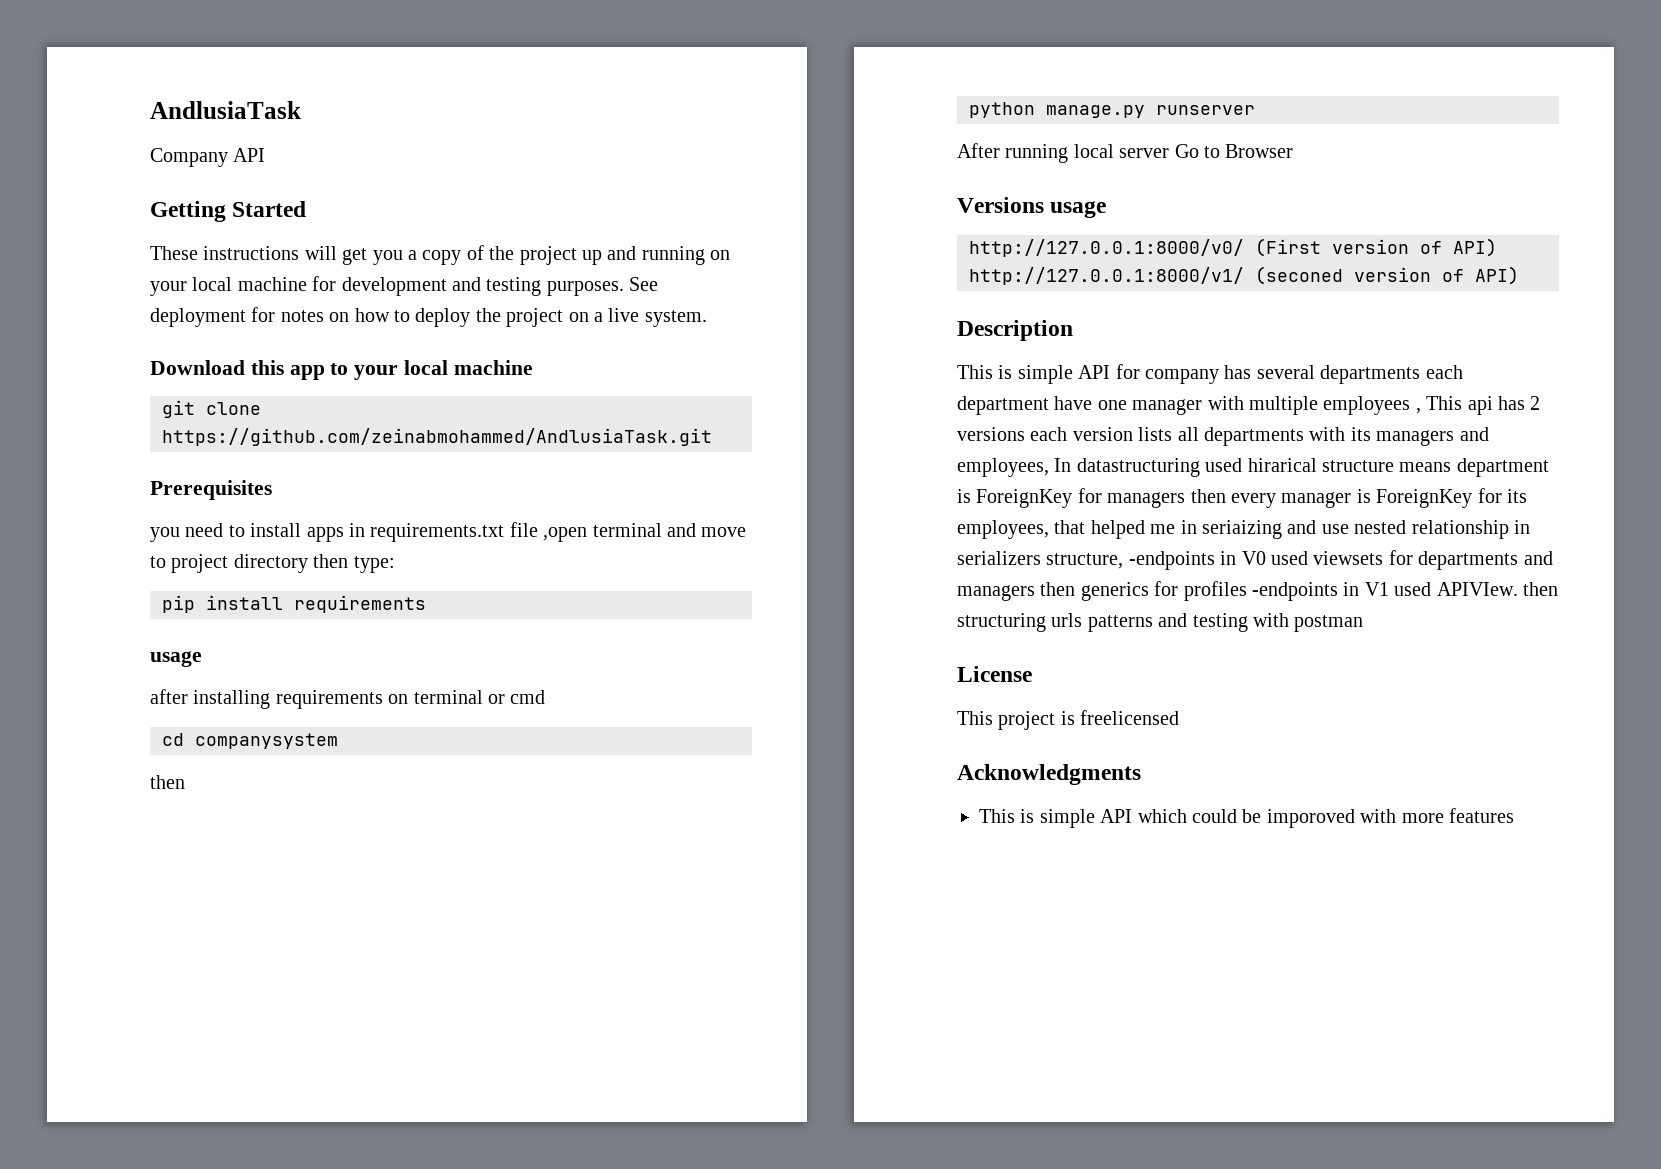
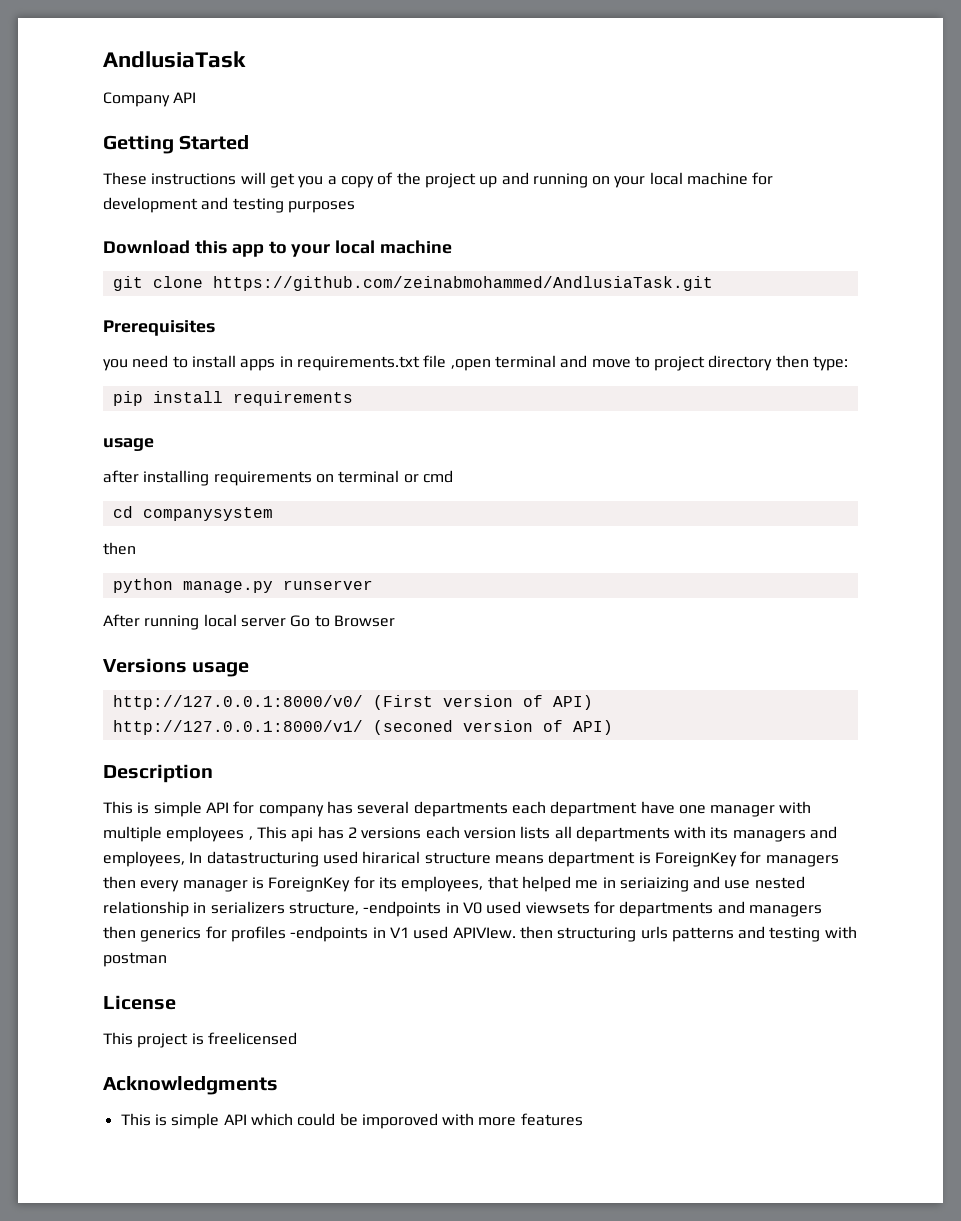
- These instructions will get you a copy of the project up and running on your local machine for development and testing purposes. See deployment for notes on how to deploy the project on a live system.
+ These instructions will get you a copy of the project up and running on your local machine for development and testing purposes

